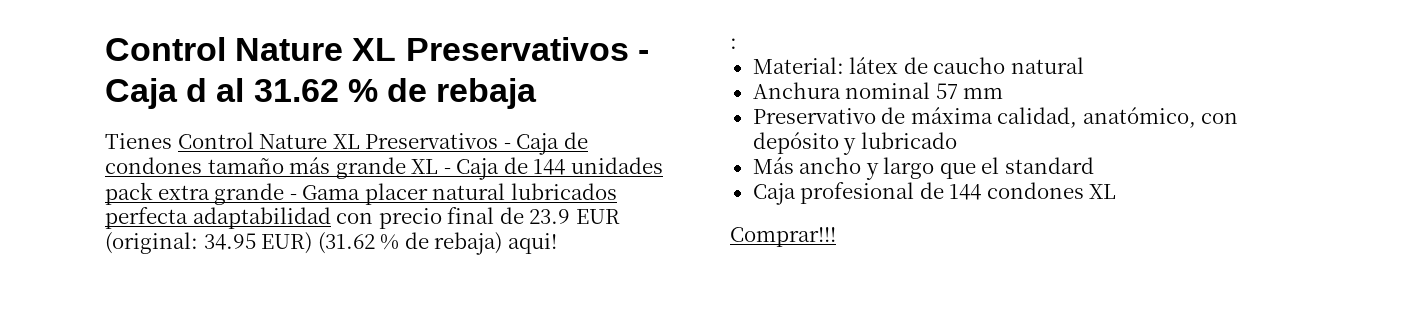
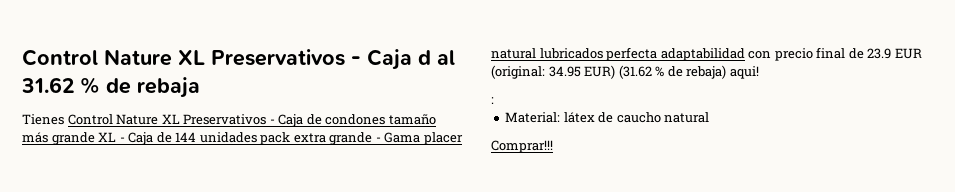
- Anchura nominal 57 mm
- Preservativo de máxima calidad, anatómico, con depósito y lubricado
- Más ancho y largo que el standard
- Caja profesional de 144 condones XL

